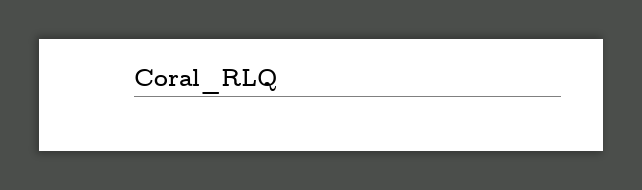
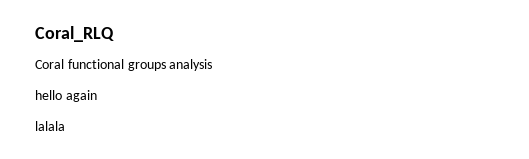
+ Coral functional groups analysis
+ hello again
+ lalala

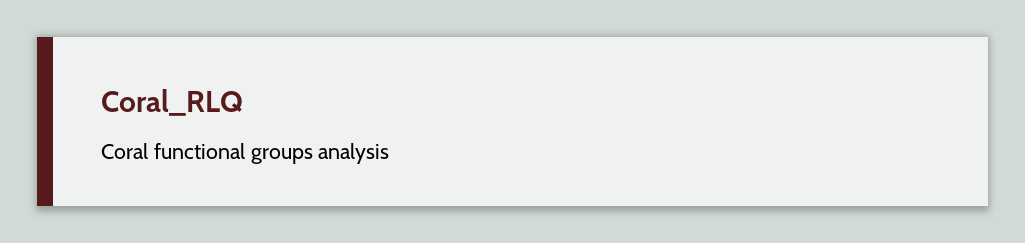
- hello again
- lalala

